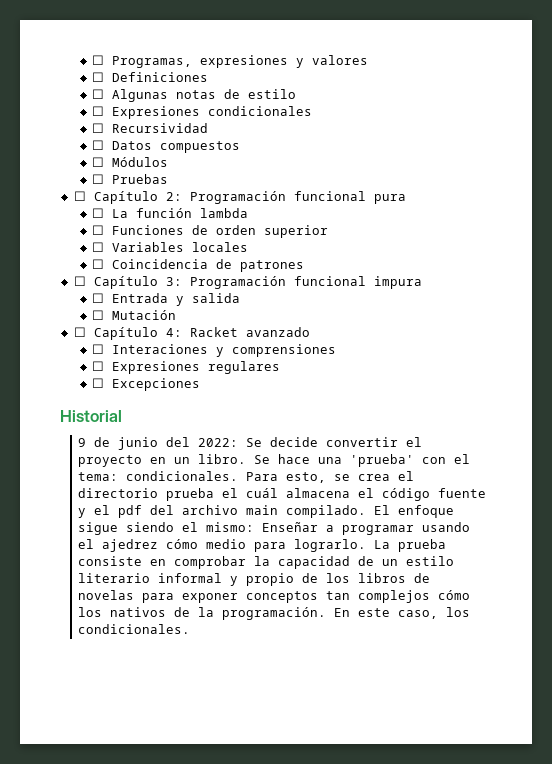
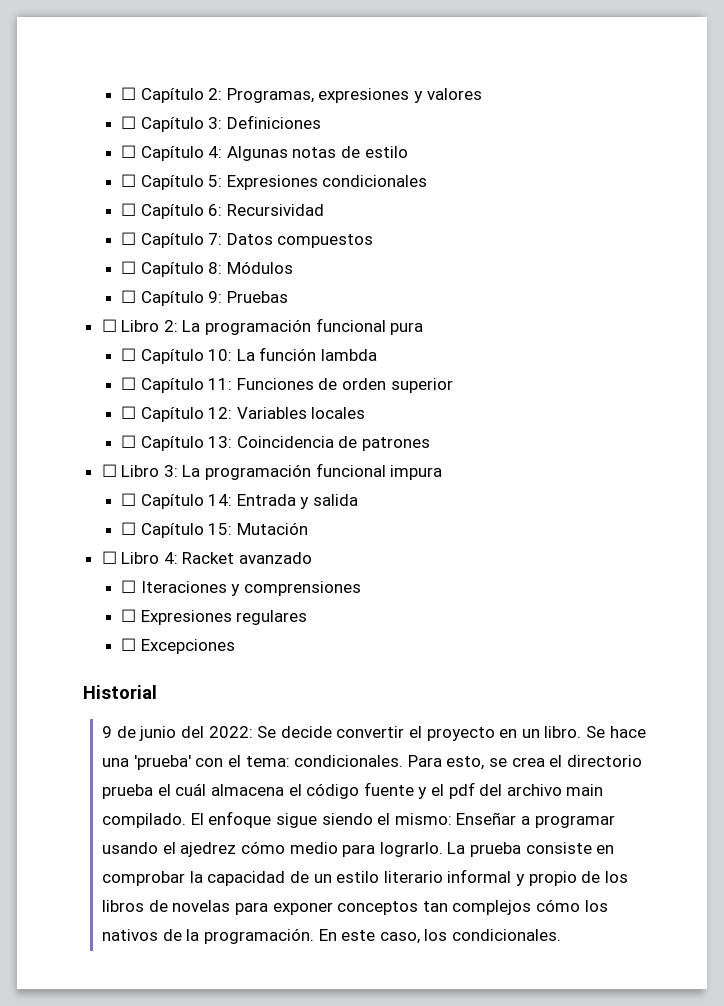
- ☐ Programas, expresiones y valores
+ ☐ Capítulo 2: Programas, expresiones y valores
- ☐ Definiciones
+ ☐ Capítulo 3: Definiciones
- ☐ Algunas notas de estilo
+ ☐ Capítulo 4: Algunas notas de estilo
- ☐ Expresiones condicionales
+ ☐ Capítulo 5: Expresiones condicionales
- ☐ Recursividad
+ ☐ Capítulo 6: Recursividad
- ☐ Datos compuestos
+ ☐ Capítulo 7: Datos compuestos
- ☐ Módulos
+ ☐ Capítulo 8: Módulos
- ☐ Pruebas
+ ☐ Capítulo 9: Pruebas
- ☐ Capítulo 2: Programación funcional pura
+ ☐ Libro 2: La programación funcional pura
- ☐ La función lambda
+ ☐ Capítulo 10: La función lambda
- ☐ Funciones de orden superior
+ ☐ Capítulo 11: Funciones de orden superior
- ☐ Variables locales
+ ☐ Capítulo 12: Variables locales
- ☐ Coincidencia de patrones
+ ☐ Capítulo 13: Coincidencia de patrones
- ☐ Capítulo 3: Programación funcional impura
+ ☐ Libro 3: La programación funcional impura
- ☐ Entrada y salida
+ ☐ Capítulo 14: Entrada y salida
- ☐ Mutación
+ ☐ Capítulo 15: Mutación
- ☐ Capítulo 4: Racket avanzado
+ ☐ Libro 4: Racket avanzado
- ☐ Interaciones y comprensiones
+ ☐ Iteraciones y comprensiones

